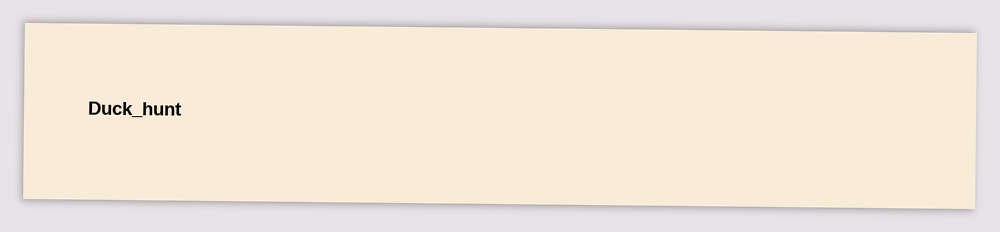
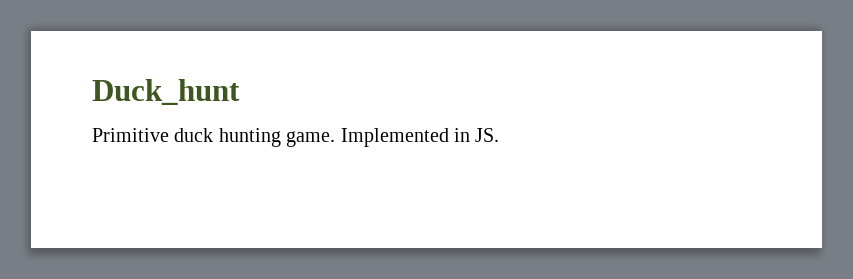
+ Primitive duck hunting game. Implemented in JS.

